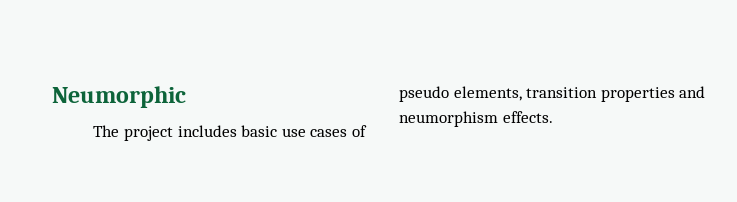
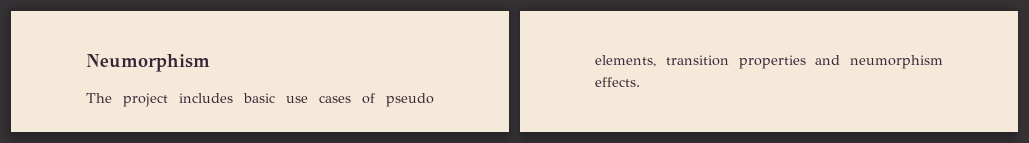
- Neumorphic
+ Neumorphism

